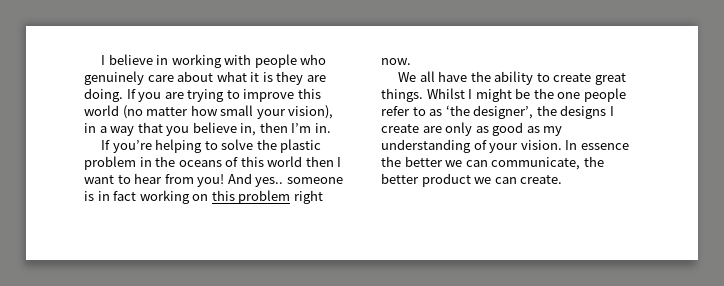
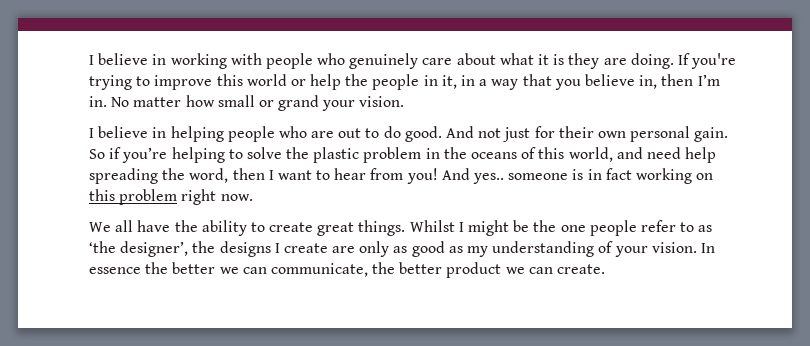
- If you are trying to improve this world (no matter how small your vision), in a way that you believe in, then I’m in.
- If you’re helping to solve the plastic problem in the oceans of this world then I want to hear from you!
+ If you're trying to improve this world or help the people in it, in a way that you believe in, then I’m in. No matter how small or grand your vision.
+ I believe in helping people who are out to do good. And not just for their own personal gain. So if you’re helping to solve the plastic problem in the oceans of this world, and need help spreading the word, then I want to hear from you!

